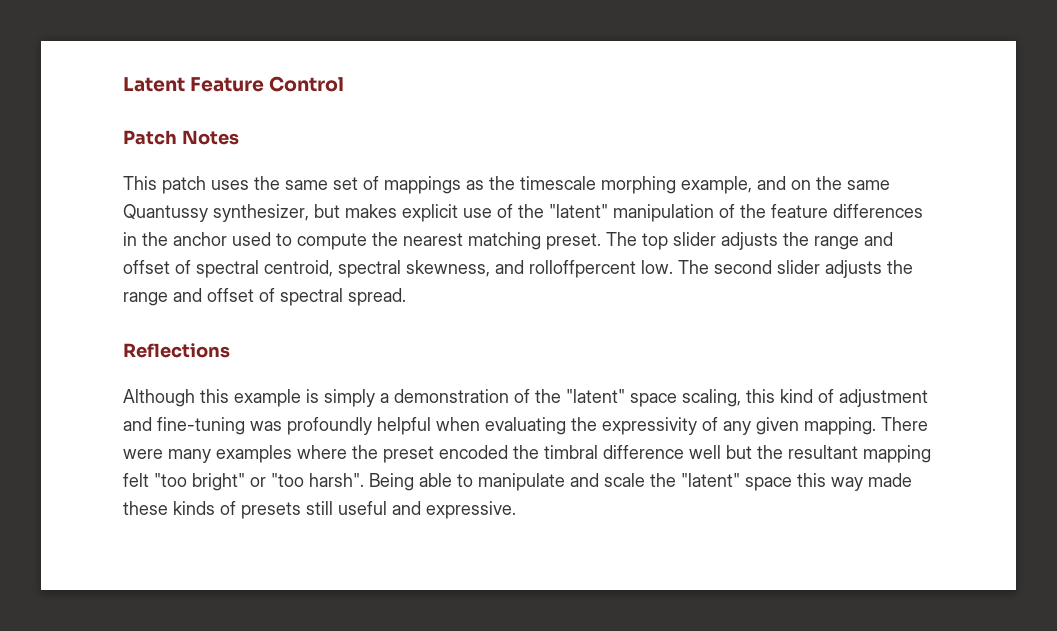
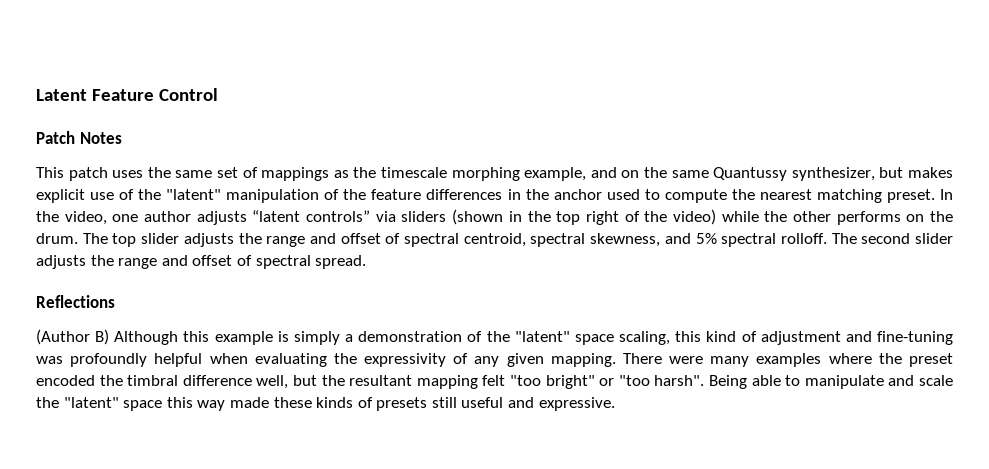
+ In the video, one author adjusts “latent controls” via sliders (shown in the top right of the video) while the other performs on the drum.
- The top slider adjusts the range and offset of spectral centroid, spectral skewness, and rolloffpercent low.
+ The top slider adjusts the range and offset of spectral centroid, spectral skewness, and 5% spectral rolloff.
- Although this example is simply a demonstration of the "latent" space scaling, this kind of adjustment and fine-tuning was profoundly helpful when evaluating the expressivity of any given mapping.
+ (Author B) Although this example is simply a demonstration of the "latent" space scaling, this kind of adjustment and fine-tuning was profoundly helpful when evaluating the expressivity of any given mapping.
- There were many examples where the preset encoded the timbral difference well but the resultant mapping felt "too bright" or "too harsh".
+ There were many examples where the preset encoded the timbral difference well, but the resultant mapping felt "too bright" or "too harsh".

